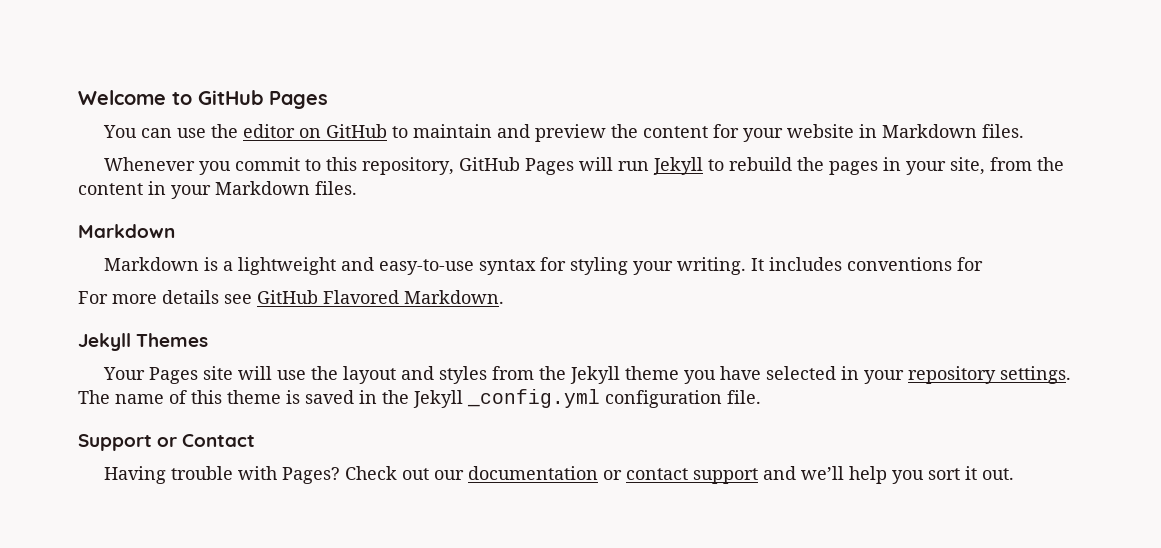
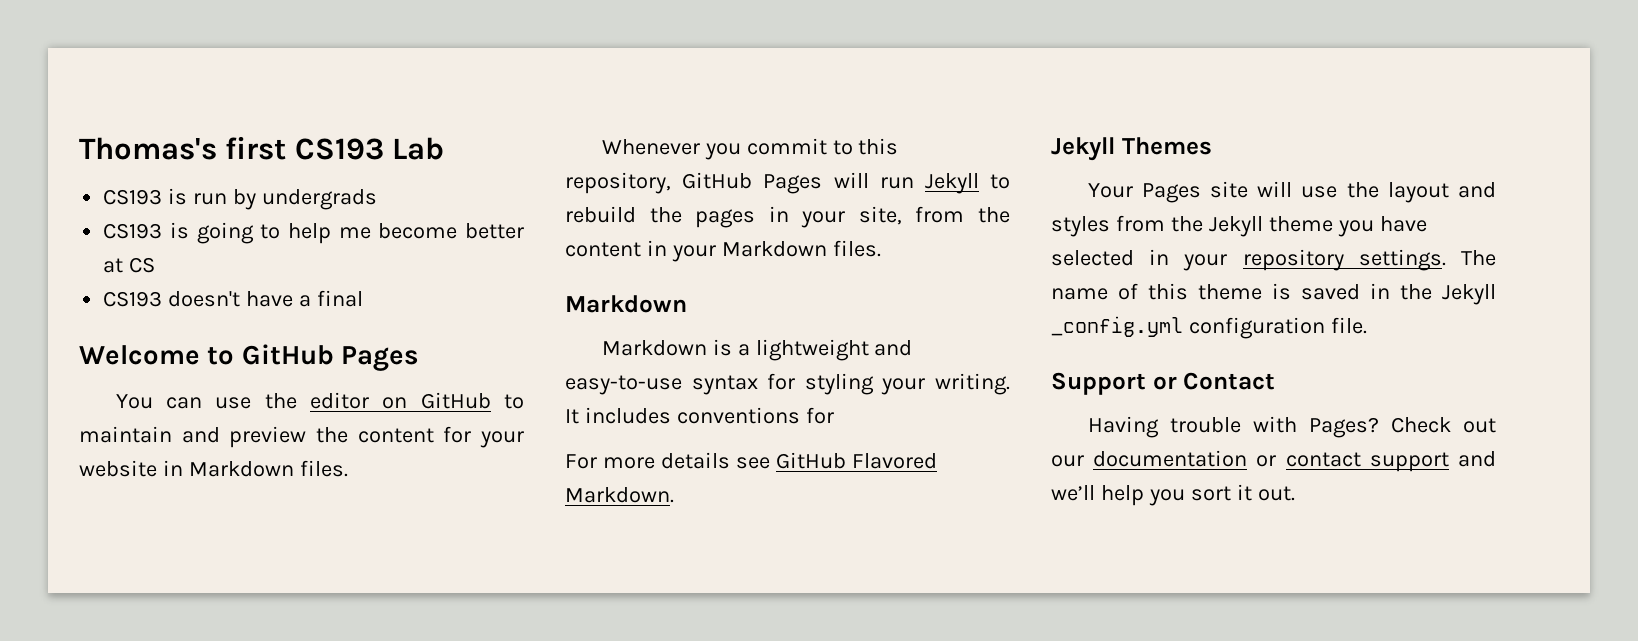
+ Thomas's first CS193 Lab
+ CS193 is run by undergrads
+ CS193 is going to help me become better at CS
+ CS193 doesn't have a final

